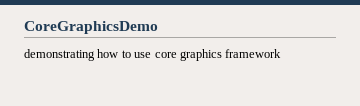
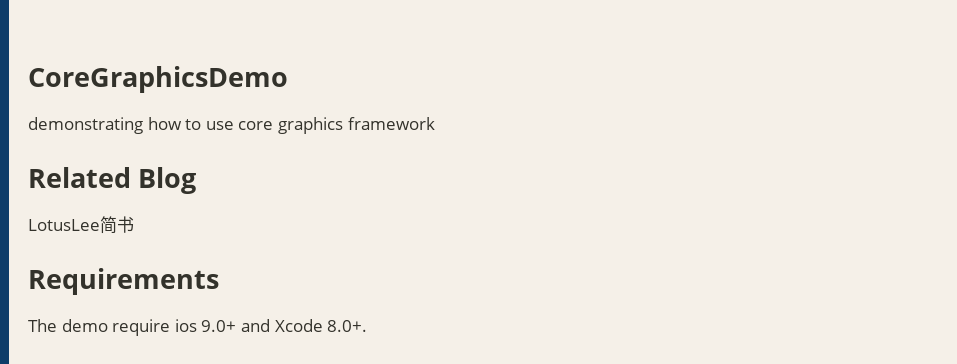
+ Related Blog
+ LotusLee简书
+ Requirements
+ The demo require ios 9.0+ and Xcode 8.0+.

